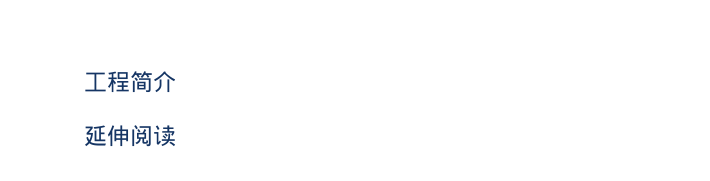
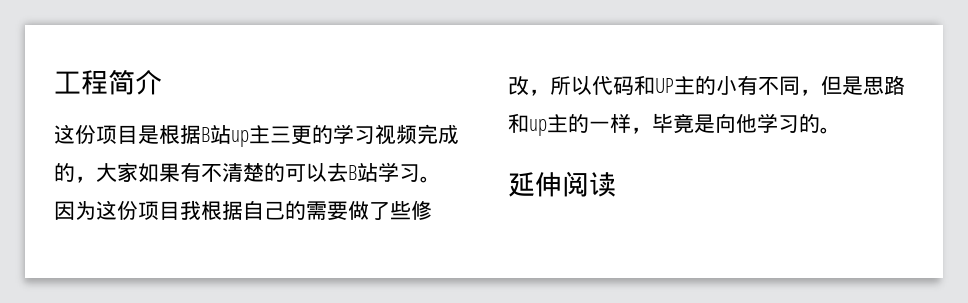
+ 这份项目是根据B站up主三更的学习视频完成的，大家如果有不清楚的可以去B站学习。因为这份项目我根据自己的需要做了些修改，所以代码和UP主的小有不同，但是思路和up主的一样，毕竟是向他学习的。

